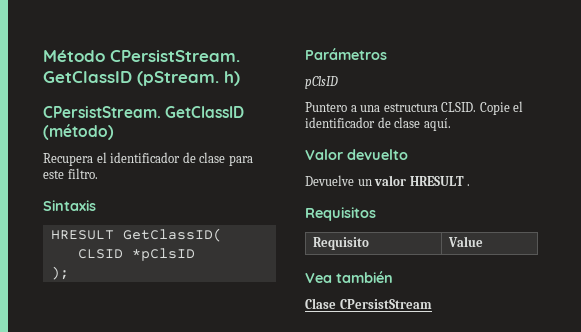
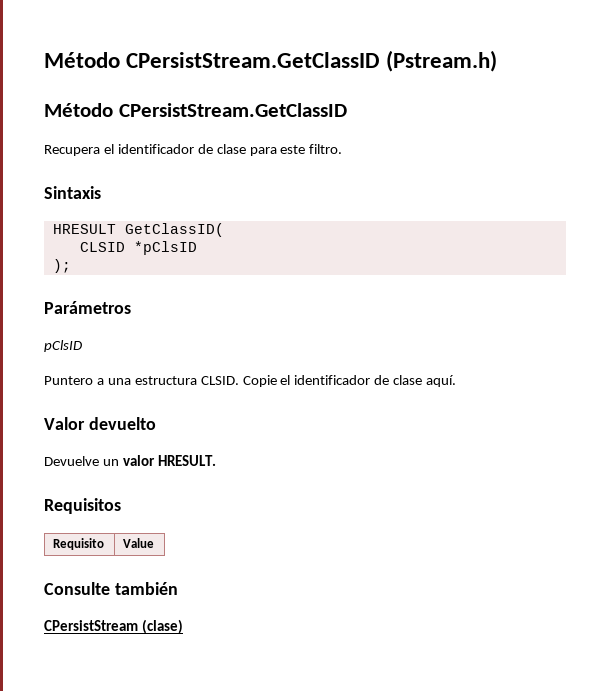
- Método CPersistStream. GetClassID (pStream. h)
- CPersistStream. GetClassID (método)
+ Método CPersistStream.GetClassID (Pstream.h)
+ Método CPersistStream.GetClassID
- Devuelve un valor HRESULT .
+ Devuelve un valor HRESULT.
- Vea también
+ Consulte también
- Clase CPersistStream
+ CPersistStream (clase)

